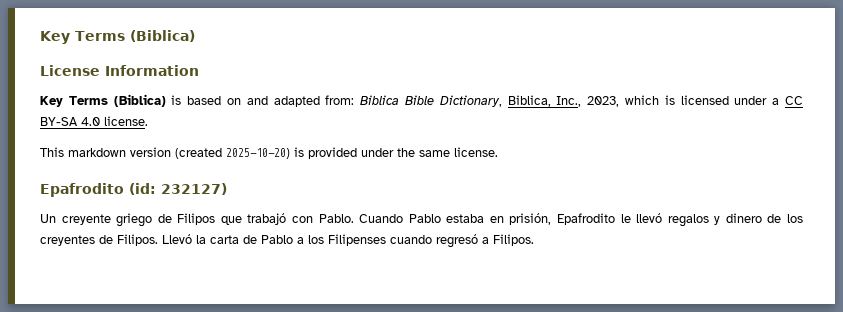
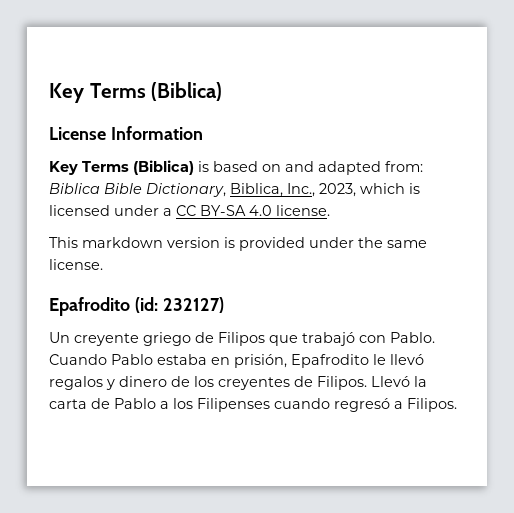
- This markdown version (created 2025-10-20) is provided under the same license.
+ This markdown version is provided under the same license.

